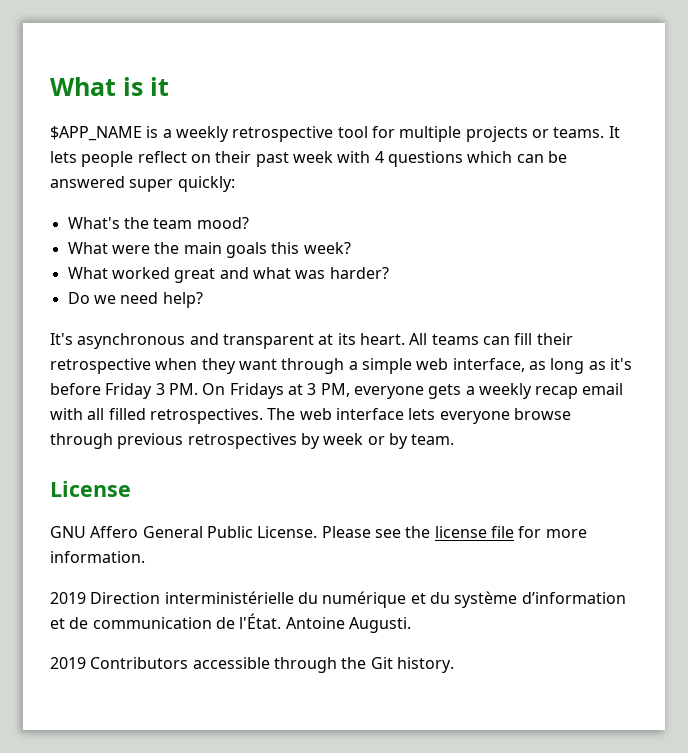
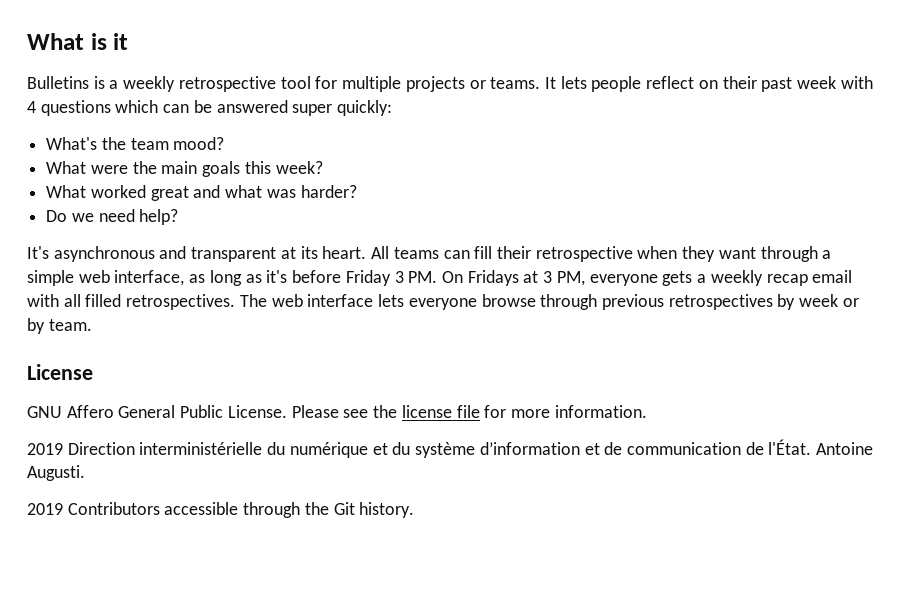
- $APP_NAME is a weekly retrospective tool for multiple projects or teams.
+ Bulletins is a weekly retrospective tool for multiple projects or teams.

